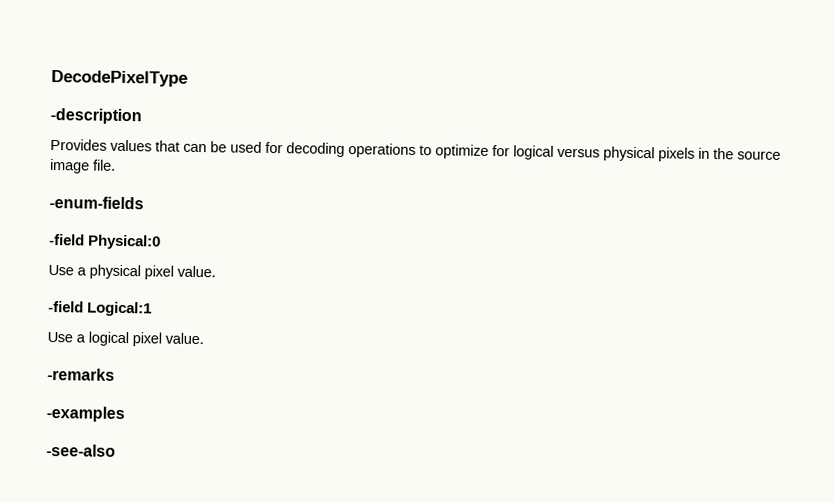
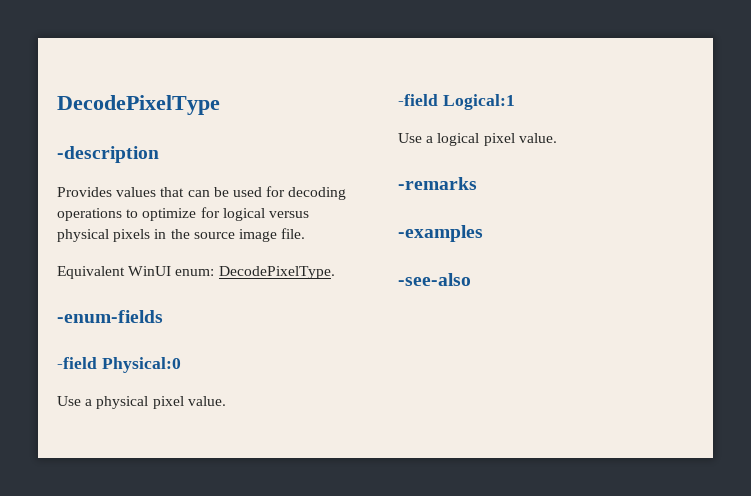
+ Equivalent WinUI enum: DecodePixelType.

